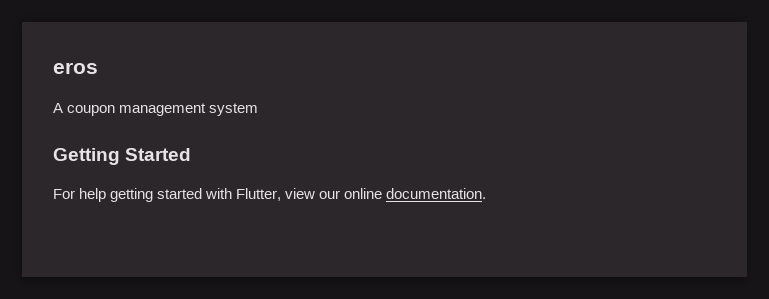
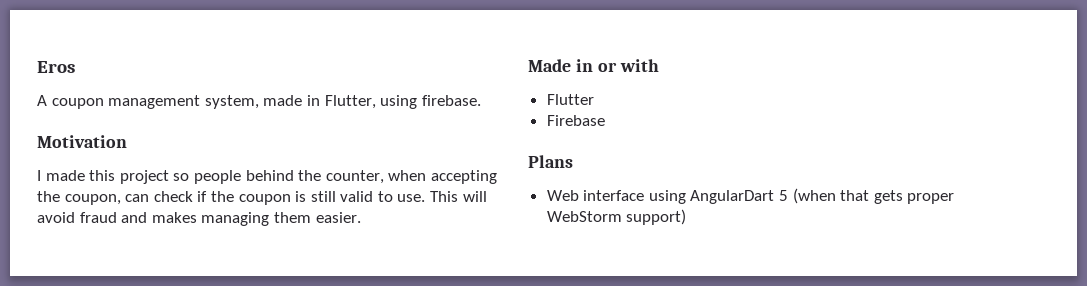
- eros
+ Eros
- A coupon management system
- Getting Started
- For help getting started with Flutter, view our online documentation.
+ A coupon management system, made in Flutter, using firebase.
+ Motivation
+ I made this project so people behind the counter, when accepting the coupon, can check if the coupon is still valid to use. This will avoid fraud and makes managing them easier.
+ Made in or with
+ Flutter
+ Firebase
+ Plans
+ Web interface using AngularDart 5 (when that gets proper WebStorm support)

